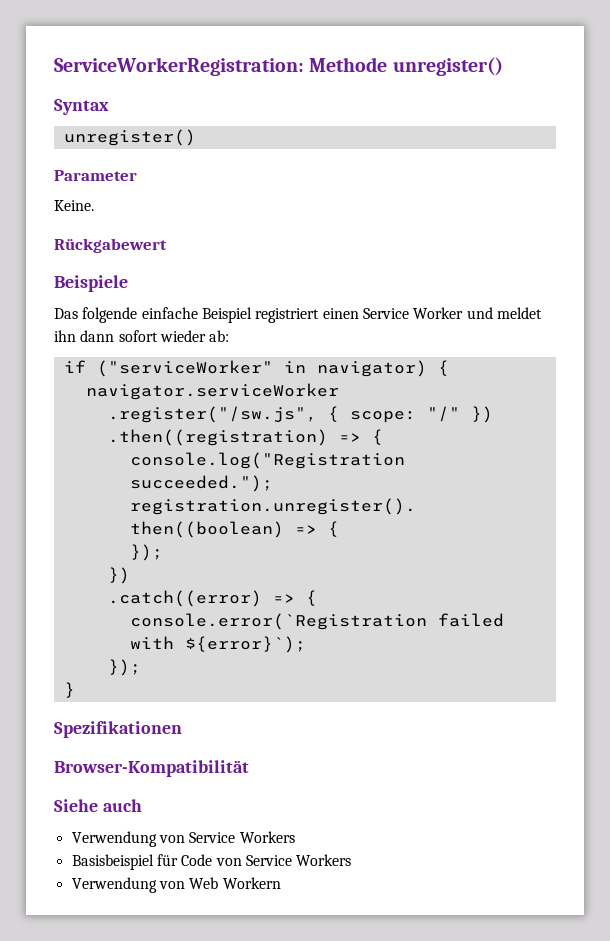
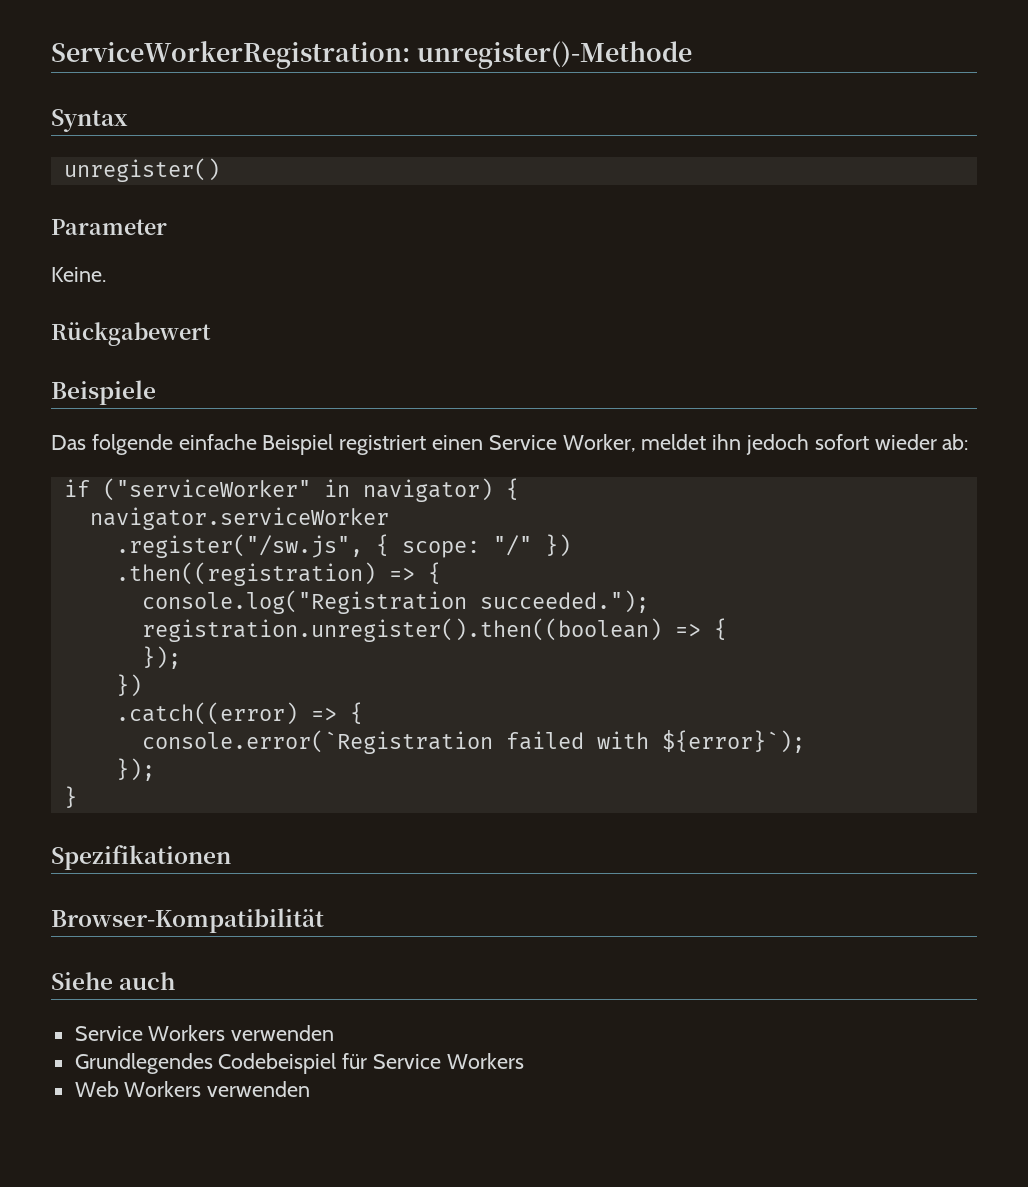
- ServiceWorkerRegistration: Methode unregister()
+ ServiceWorkerRegistration: unregister()-Methode
- Das folgende einfache Beispiel registriert einen Service Worker und meldet ihn dann sofort wieder ab:
+ Das folgende einfache Beispiel registriert einen Service Worker, meldet ihn jedoch sofort wieder ab:
- Verwendung von Service Workers
- Basisbeispiel für Code von Service Workers
- Verwendung von Web Workern
+ Service Workers verwenden
+ Grundlegendes Codebeispiel für Service Workers
+ Web Workers verwenden

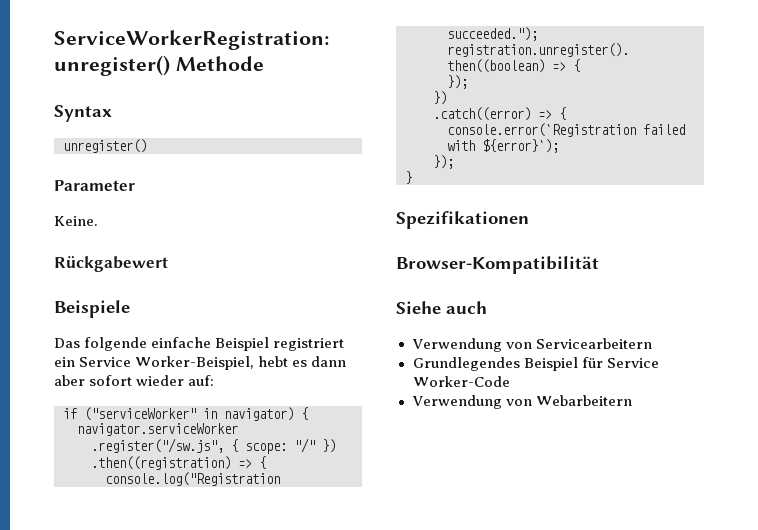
- ServiceWorkerRegistration: unregister()-Methode
+ ServiceWorkerRegistration: unregister() Methode
- Das folgende einfache Beispiel registriert einen Service Worker, meldet ihn jedoch sofort wieder ab:
+ Das folgende einfache Beispiel registriert ein Service Worker-Beispiel, hebt es dann aber sofort wieder auf:
- Service Workers verwenden
+ Verwendung von Servicearbeitern
- Grundlegendes Codebeispiel für Service Workers
- Web Workers verwenden
+ Grundlegendes Beispiel für Service Worker-Code
+ Verwendung von Webarbeitern

